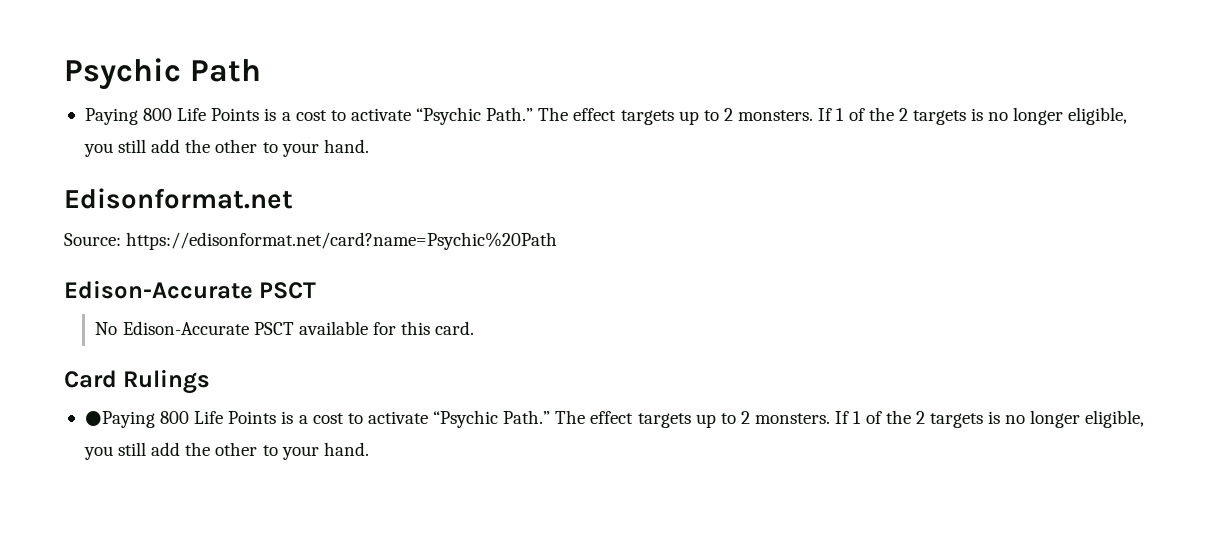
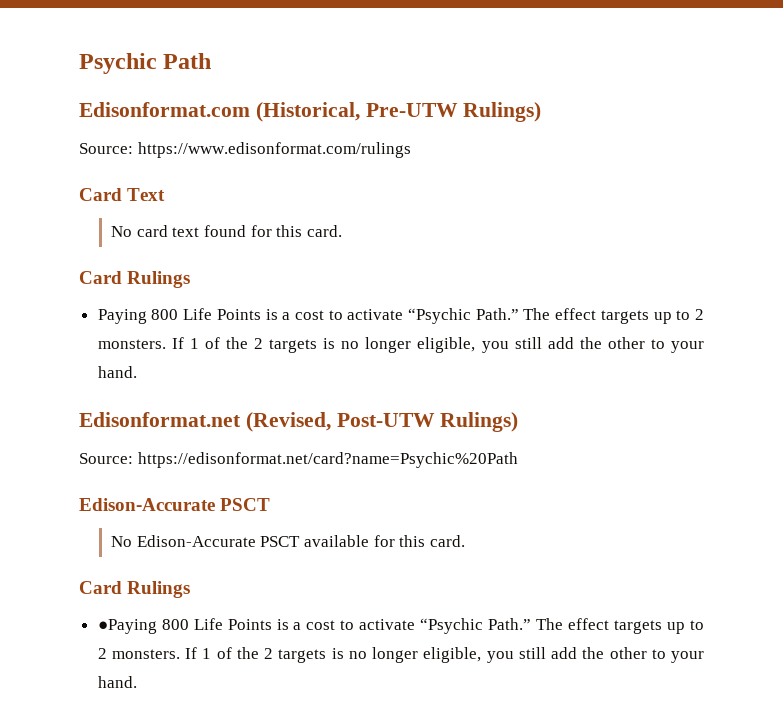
+ Edisonformat.com (Historical, Pre-UTW Rulings)
+ Source: https://www.edisonformat.com/rulings
+ Card Text
+ No card text found for this card.
+ Card Rulings
- Edisonformat.net
+ Edisonformat.net (Revised, Post-UTW Rulings)

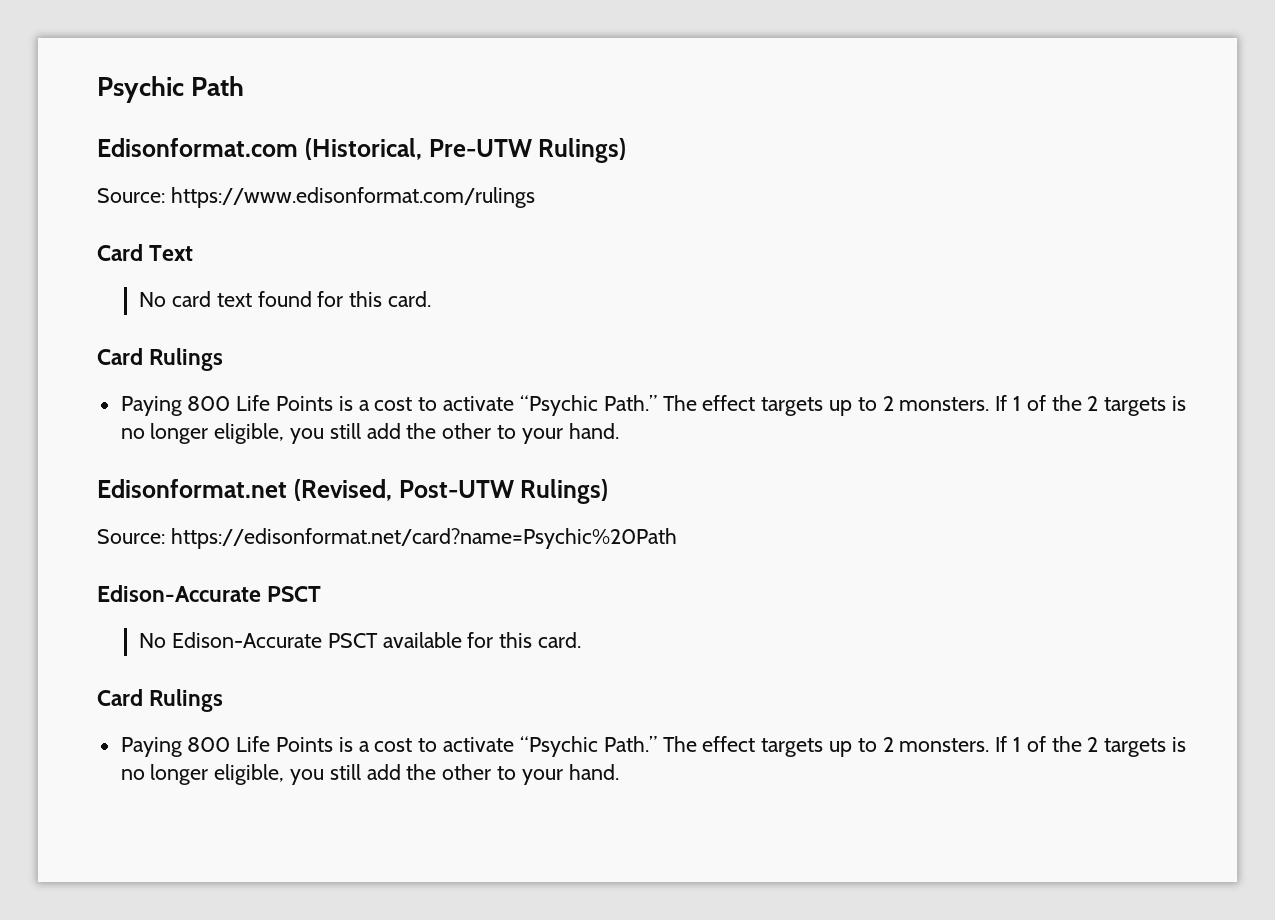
  No Edison-Accurate PSCT available for this card.
  Card Rulings
- ●Paying 800 Life Points is a cost to activate “Psychic Path.”
+ Paying 800 Life Points is a cost to activate “Psychic Path.”

